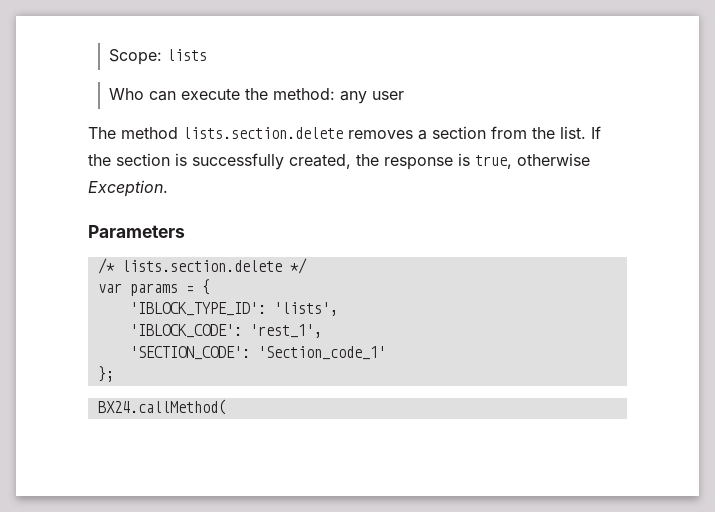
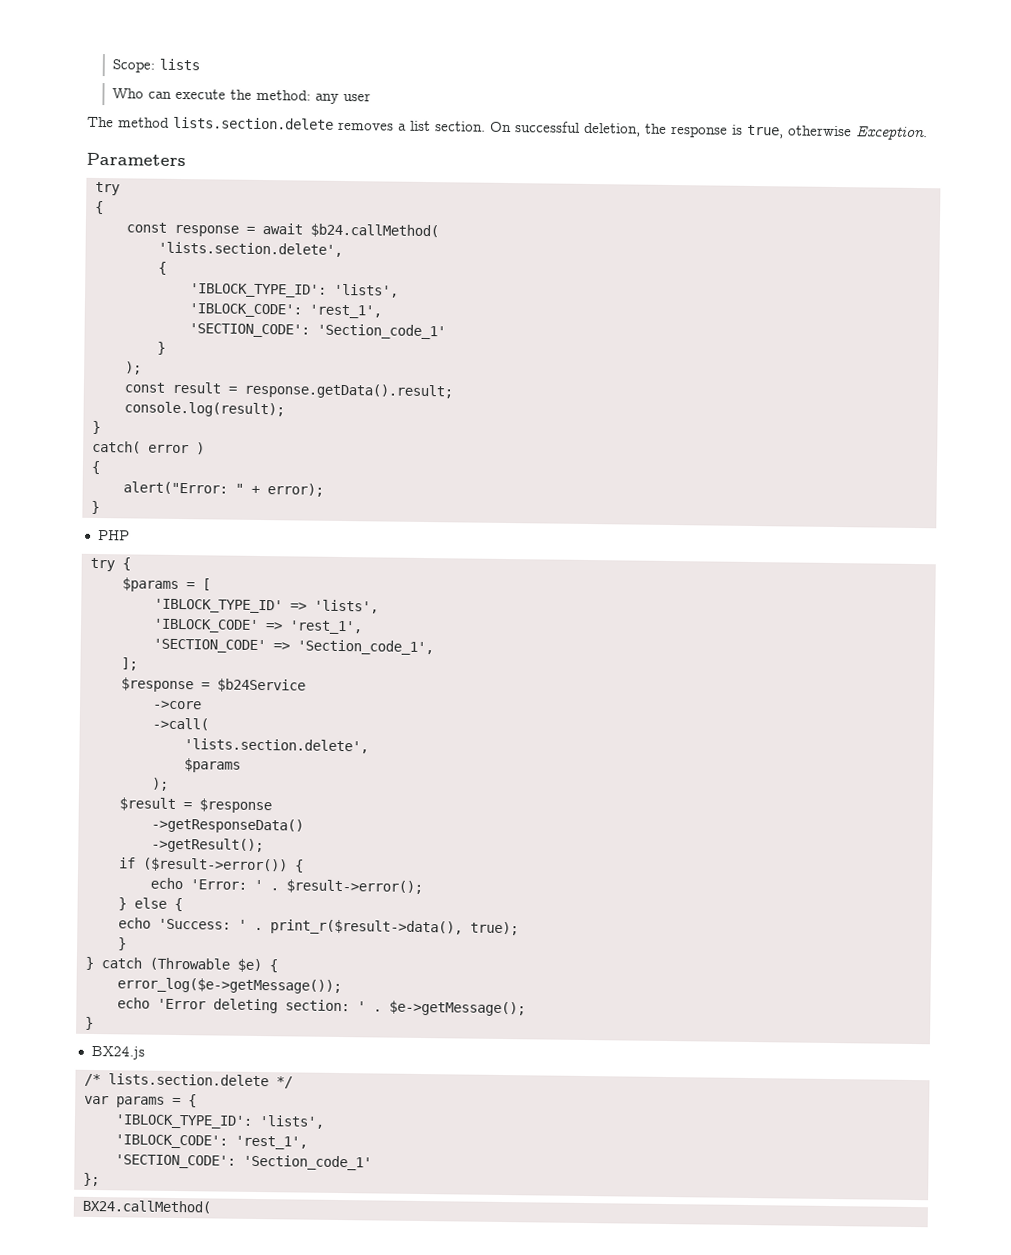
- The method lists.section.delete removes a section from the list. If the section is successfully created, the response is true, otherwise Exception.
+ The method lists.section.delete removes a list section. On successful deletion, the response is true, otherwise Exception.
  Parameters
+ try
+ {
+ const response = await $b24.callMethod(
+ 'lists.section.delete',
+ {
+ 'IBLOCK_TYPE_ID': 'lists',
+ 'IBLOCK_CODE': 'rest_1',
+ 'SECTION_CODE': 'Section_code_1'
+ }
+ );
+ const result = response.getData().result;
+ console.log(result);
+ }
+ catch( error )
+ {
+ alert("Error: " + error);
+ }
+ PHP
+ try {
+ $params = [
+ 'IBLOCK_TYPE_ID' => 'lists',
+ 'IBLOCK_CODE' => 'rest_1',
+ 'SECTION_CODE' => 'Section_code_1',
+ ];
+ $response = $b24Service
+ ->core
+ ->call(
+ 'lists.section.delete',
+ $params
+ );
+ $result = $response
+ ->getResponseData()
+ ->getResult();
+ if ($result->error()) {
+ echo 'Error: ' . $result->error();
+ } else {
+ echo 'Success: ' . print_r($result->data(), true);
+ }
+ } catch (Throwable $e) {
+ error_log($e->getMessage());
+ echo 'Error deleting section: ' . $e->getMessage();
+ }
+ BX24.js

